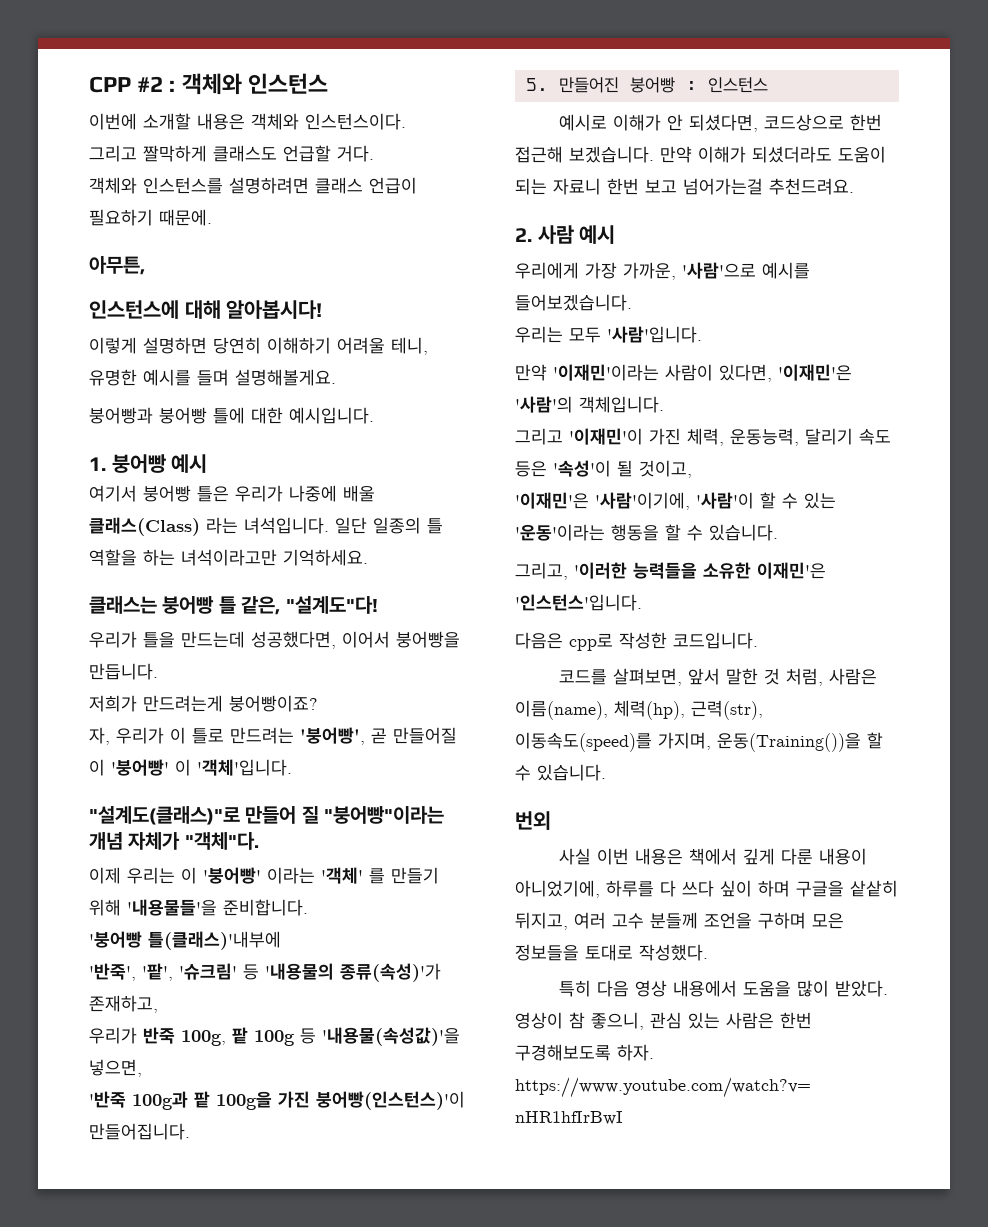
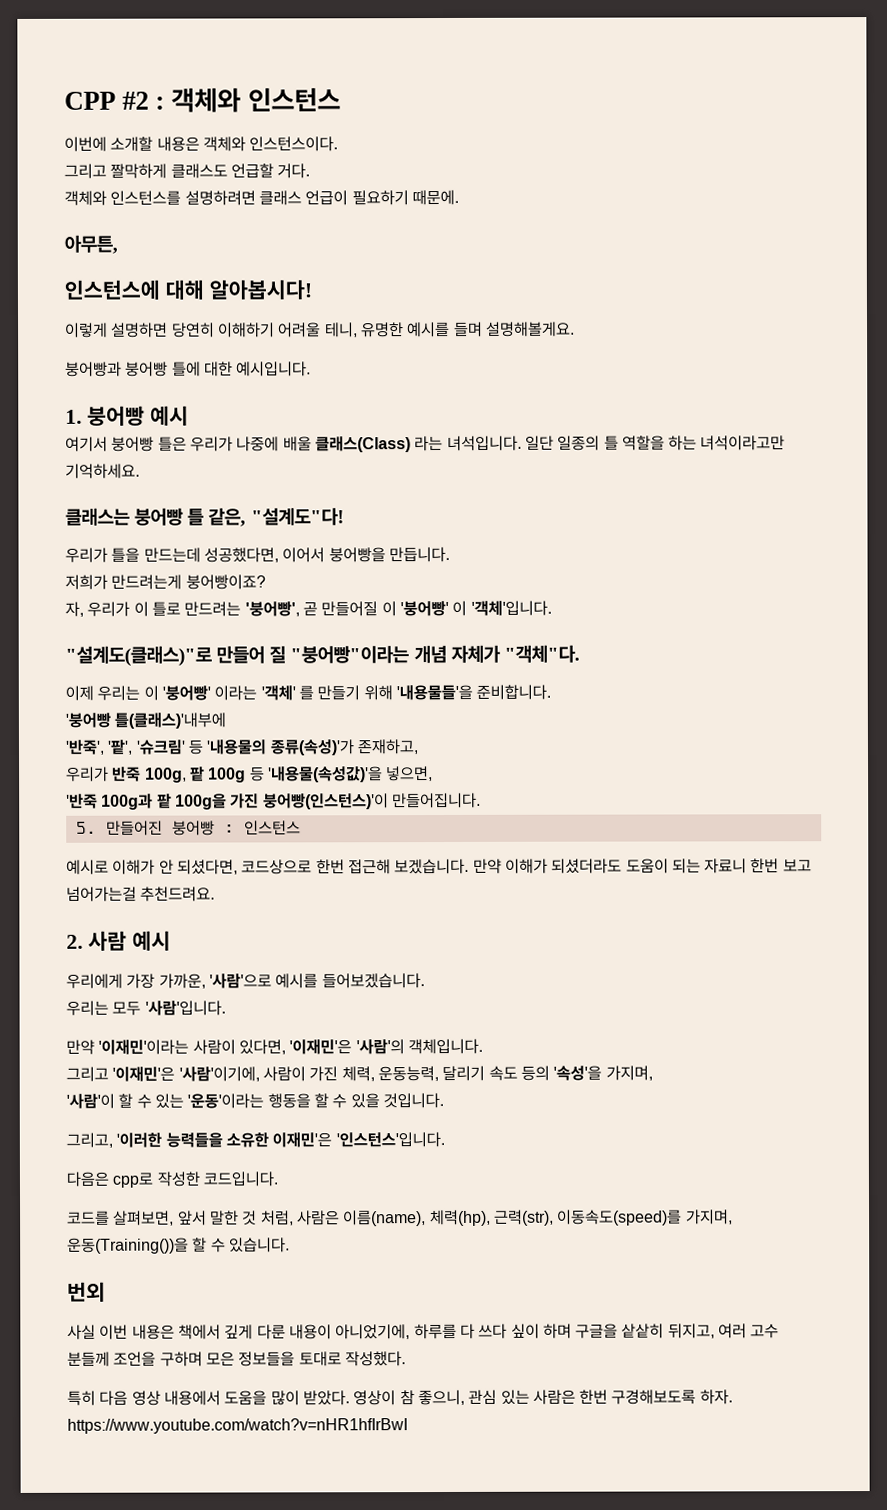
- 그리고 '이재민'이 가진 체력, 운동능력, 달리기 속도 등은 '속성'이 될 것이고,
- '이재민'은 '사람'이기에, '사람'이 할 수 있는 '운동'이라는 행동을 할 수 있습니다.
+ 그리고 '이재민'은 '사람'이기에, 사람이 가진 체력, 운동능력, 달리기 속도 등의 '속성'을 가지며,
+ '사람'이 할 수 있는 '운동'이라는 행동을 할 수 있을 것입니다.

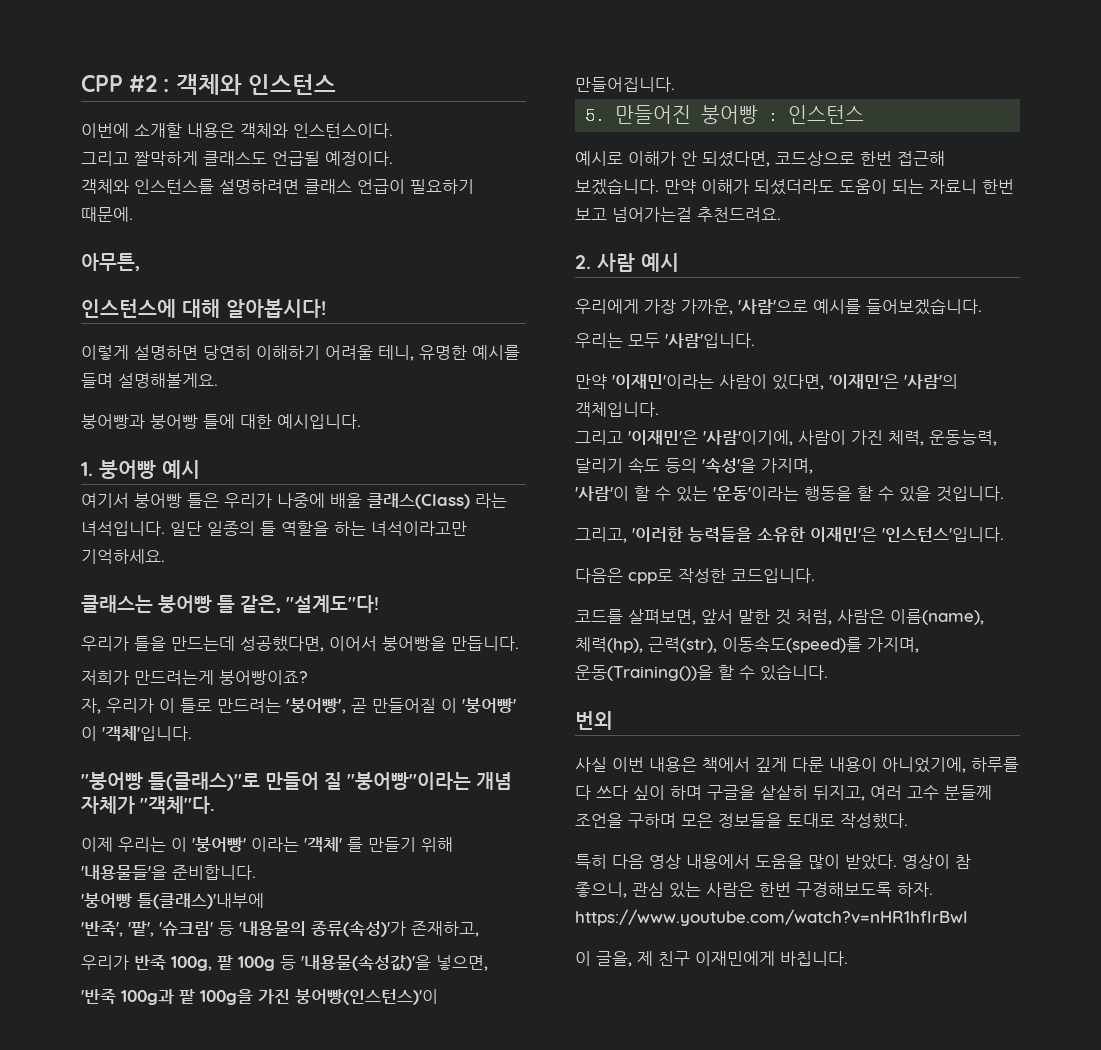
- 그리고 짤막하게 클래스도 언급할 거다.
+ 그리고 짤막하게 클래스도 언급될 예정이다.
- "설계도(클래스)"로 만들어 질 "붕어빵"이라는 개념 자체가 "객체"다.
+ "붕어빵 틀(클래스)"로 만들어 질 "붕어빵"이라는 개념 자체가 "객체"다.
+ 이 글을, 제 친구 이재민에게 바칩니다.

